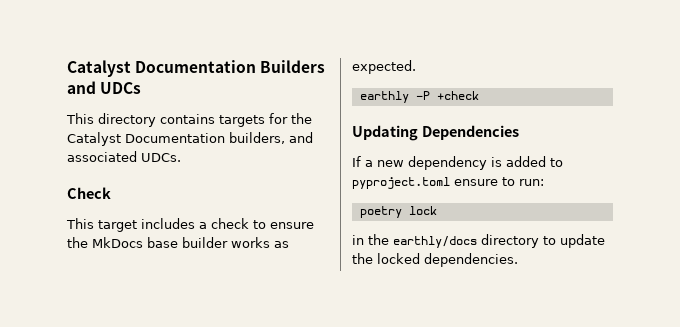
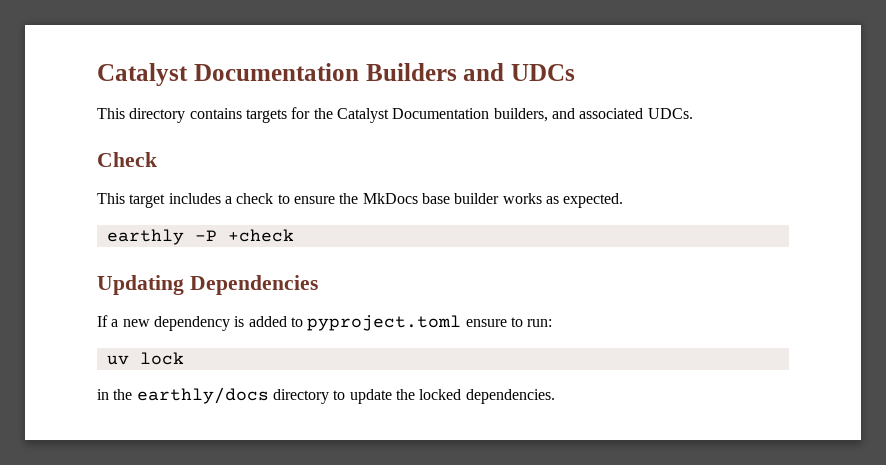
- poetry lock
+ uv lock

